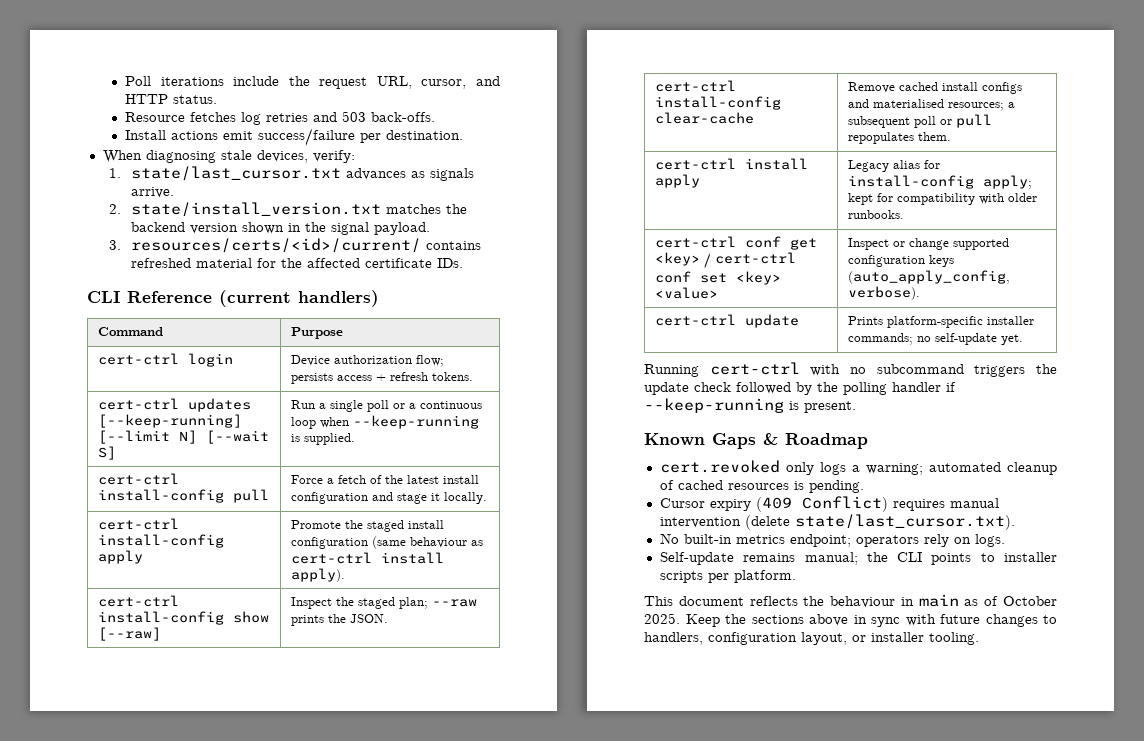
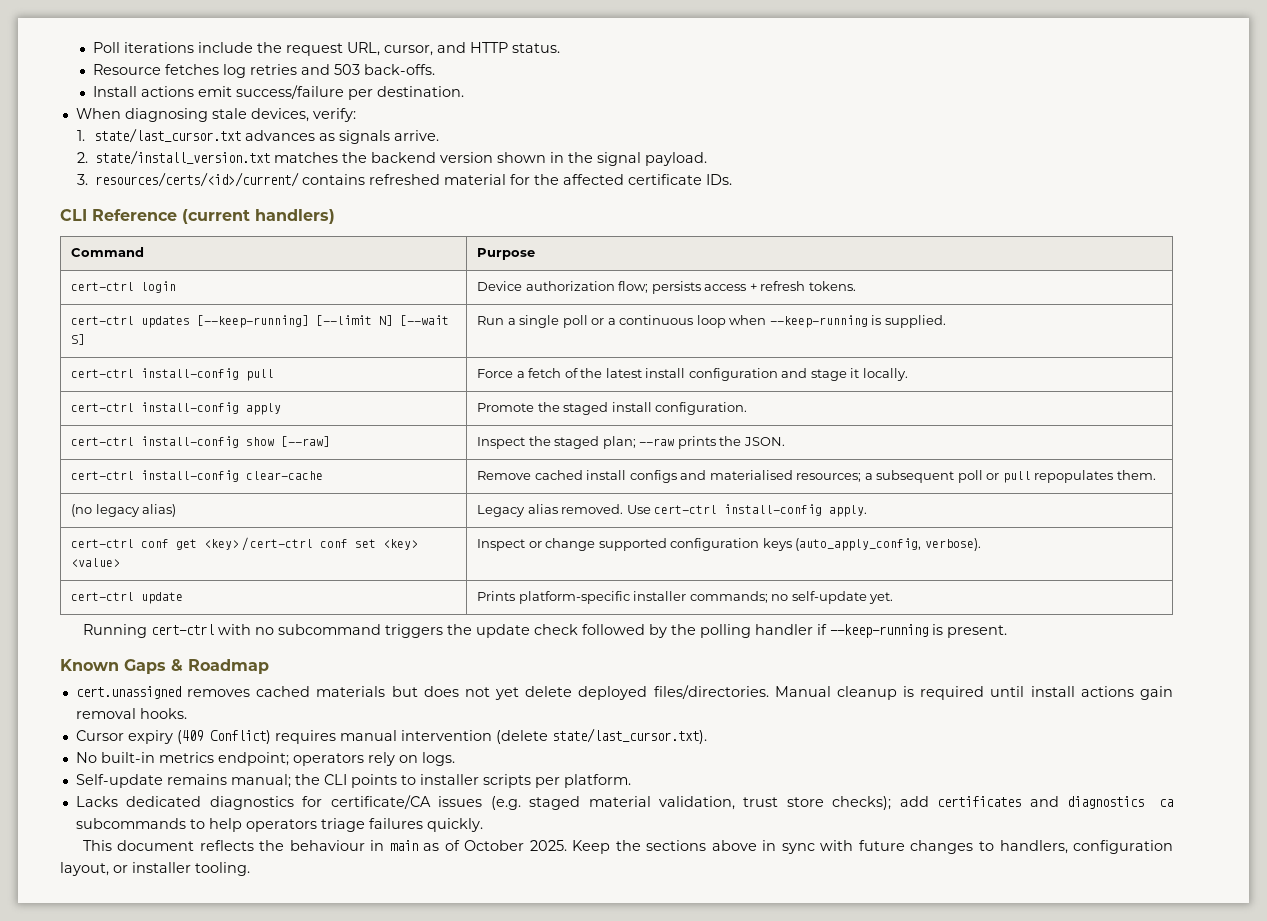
- cert-ctrl install-config apply | Promote the staged install configuration (same behaviour as cert-ctrl install apply).
+ cert-ctrl install-config apply | Promote the staged install configuration.
- cert-ctrl install apply | Legacy alias for install-config apply; kept for compatibility with older runbooks.
+ (no legacy alias) | Legacy alias removed. Use cert-ctrl install-config apply.
- cert.revoked only logs a warning; automated cleanup of cached resources is pending.
+ cert.unassigned removes cached materials but does not yet delete deployed files/directories. Manual cleanup is required until install actions gain removal hooks.
+ Lacks dedicated diagnostics for certificate/CA issues (e.g. staged material validation, trust store checks); add certificates and diagnostics ca subcommands to help operators triage failures quickly.

